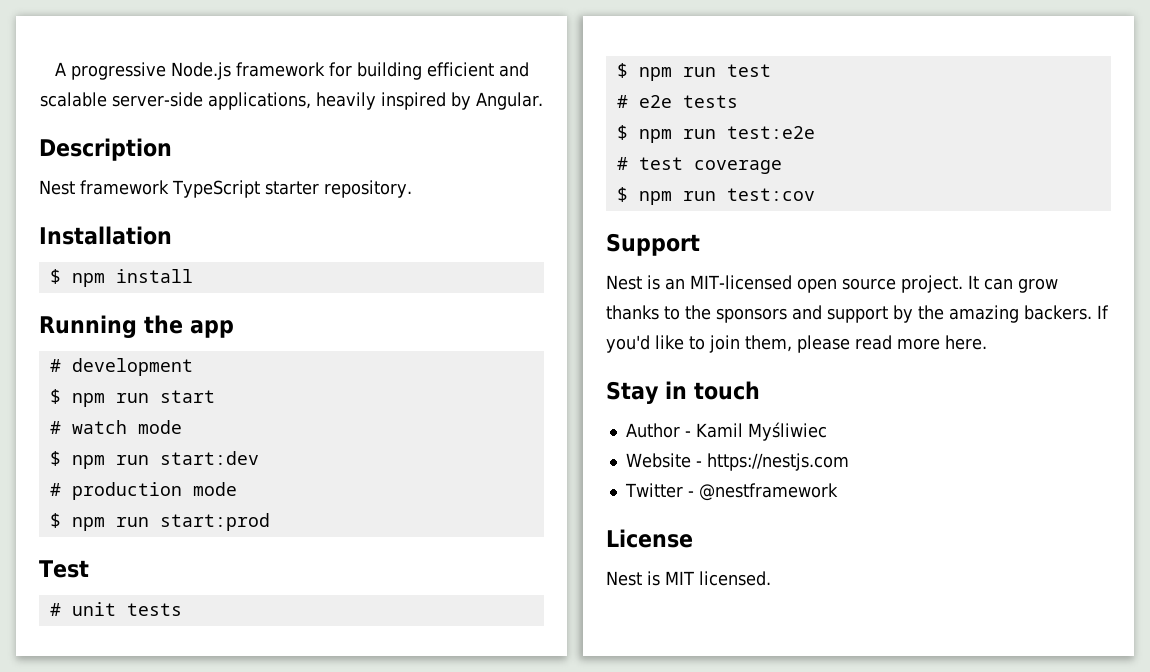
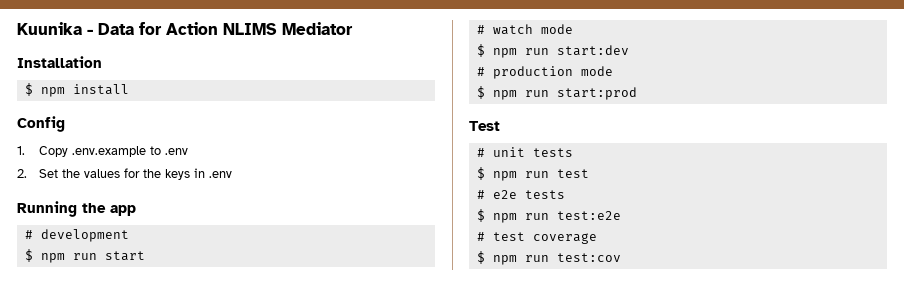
- A progressive Node.js framework for building efficient and scalable server-side applications, heavily inspired by Angular.
- Description
- Nest framework TypeScript starter repository.
+ Kuunika - Data for Action NLIMS Mediator
  Installation
  $ npm install
+ Config
+ 1. Copy .env.example to .env
+ 2. Set the values for the keys in .env
- Support
- Nest is an MIT-licensed open source project. It can grow thanks to the sponsors and support by the amazing backers. If you'd like to join them, please read more here.
- Stay in touch
- Author - Kamil Myśliwiec
- Website - https://nestjs.com
- Twitter - @nestframework
- License
- Nest is MIT licensed.

